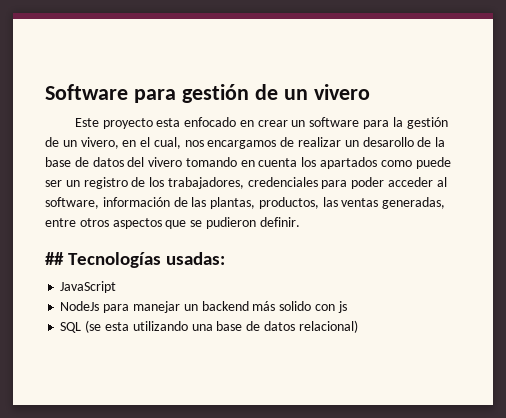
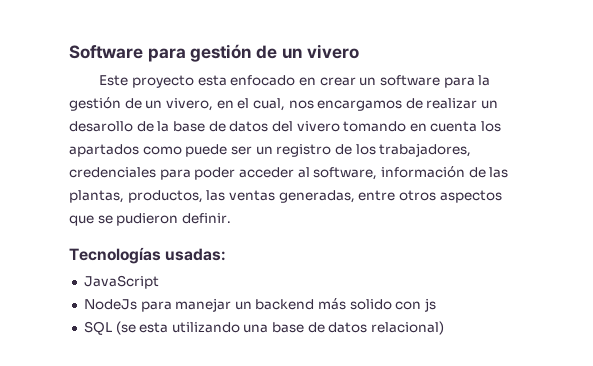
- ## Tecnologías usadas:
+ Tecnologías usadas:

